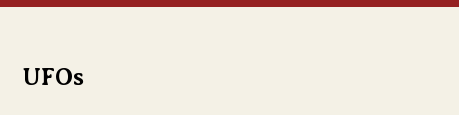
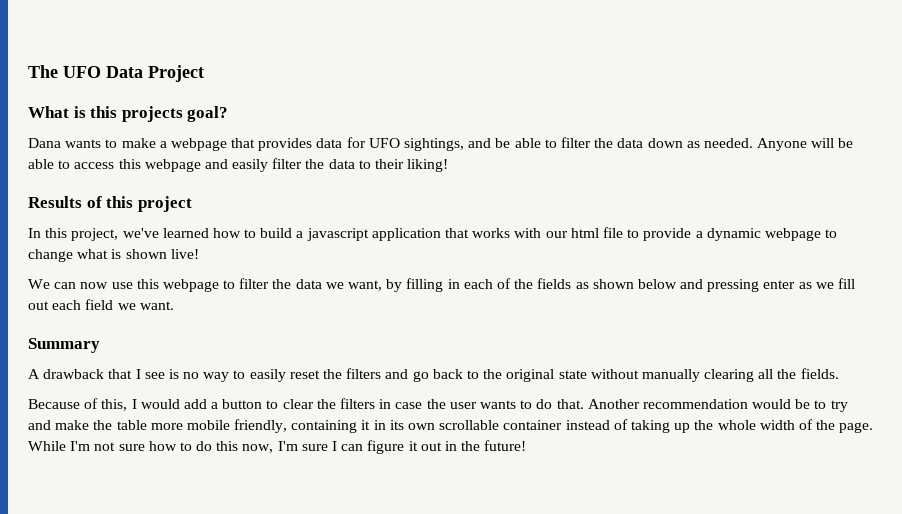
- UFOs
+ The UFO Data Project
+ What is this projects goal?
+ Dana wants to make a webpage that provides data for UFO sightings, and be able to filter the data down as needed. Anyone will be able to access this webpage and easily filter the data to their liking!
+ Results of this project
+ In this project, we've learned how to build a javascript application that works with our html file to provide a dynamic webpage to change what is shown live!
+ We can now use this webpage to filter the data we want, by filling in each of the fields as shown below and pressing enter as we fill out each field we want.
+ Summary
+ A drawback that I see is no way to easily reset the filters and go back to the original state without manually clearing all the fields.
+ Because of this, I would add a button to clear the filters in case the user wants to do that. Another recommendation would be to try and make the table more mobile friendly, containing it in its own scrollable container instead of taking up the whole width of the page. While I'm not sure how to do this now, I'm sure I can figure it out in the future!

